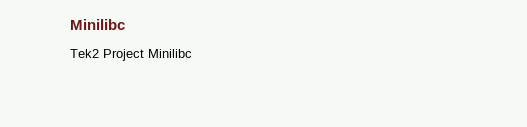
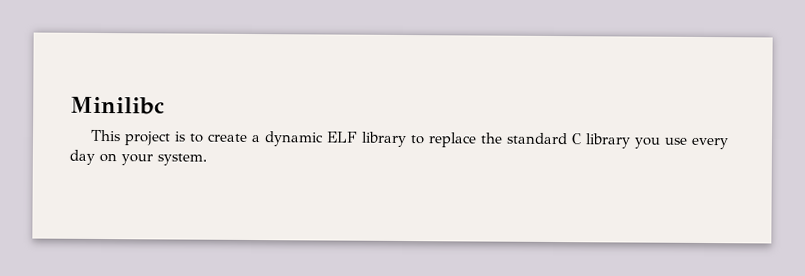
- Tek2 Project Minilibc
+ This project is to create a dynamic ELF library to replace the standard C library you use every day on your system.

